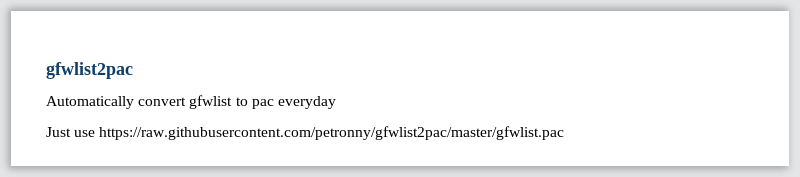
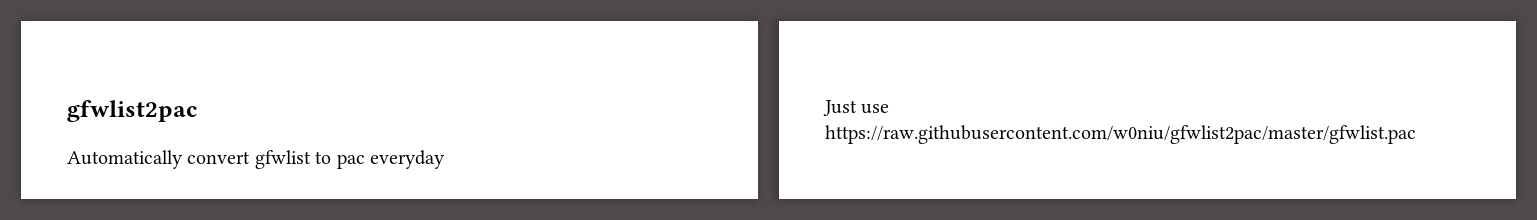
- Just use https://raw.githubusercontent.com/petronny/gfwlist2pac/master/gfwlist.pac
+ Just use https://raw.githubusercontent.com/w0niu/gfwlist2pac/master/gfwlist.pac

